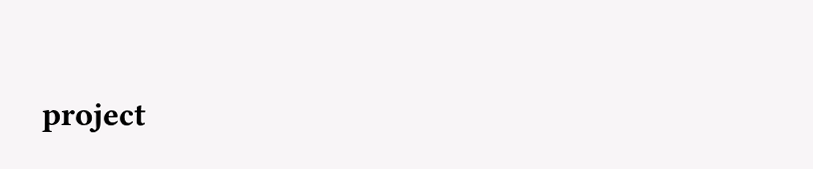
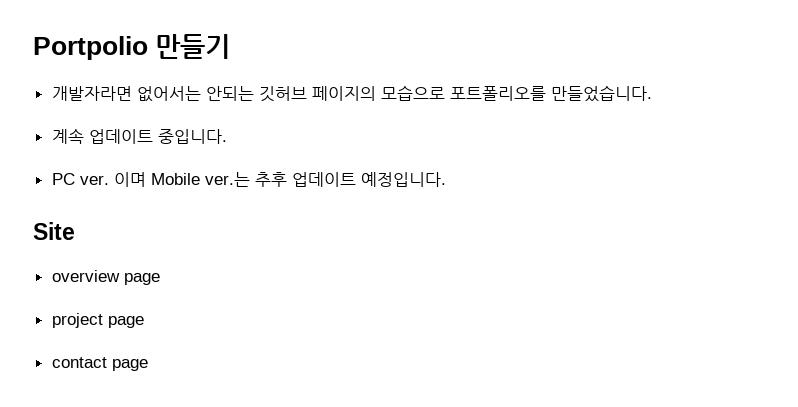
- project
+ Portpolio 만들기
+ 개발자라면 없어서는 안되는 깃허브 페이지의 모습으로 포트폴리오를 만들었습니다.
+ 계속 업데이트 중입니다.
+ PC ver. 이며 Mobile ver.는 추후 업데이트 예정입니다.
+ Site
+ overview page
+ project page
+ contact page

